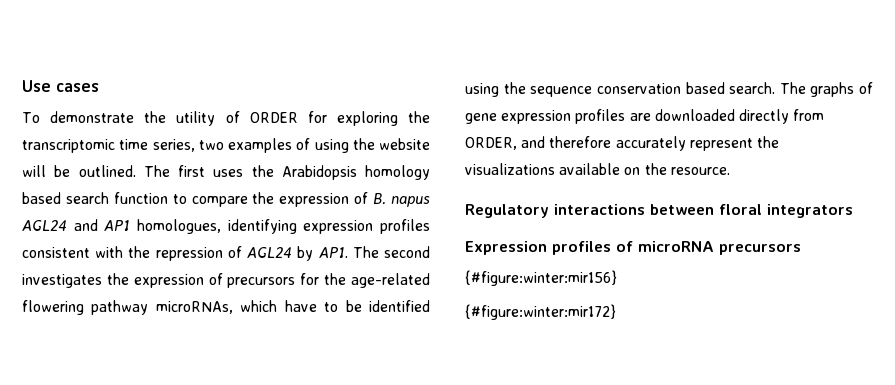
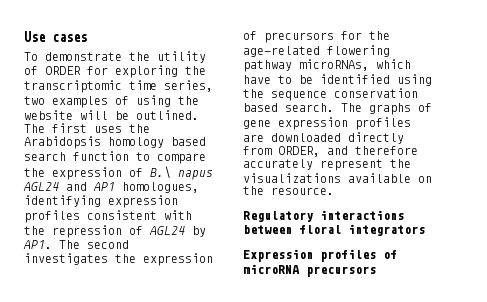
- The first uses the Arabidopsis homology based search function to compare the expression of B. napus AGL24 and AP1 homologues, identifying expression profiles consistent with the repression of AGL24 by AP1. The second investigates the expression of precursors for the age-related flowering pathway microRNAs, which have to be identified using the sequence conservation based search.
+ The first uses the Arabidopsis homology based search function to compare the expression of B.\ napus AGL24 and AP1 homologues, identifying expression profiles consistent with the repression of AGL24 by AP1. The second investigates the expression of precursors for the age-related flowering pathway microRNAs, which have to be identified using the sequence conservation based search.
- {#figure:winter:mir156}
- {#figure:winter:mir172}

